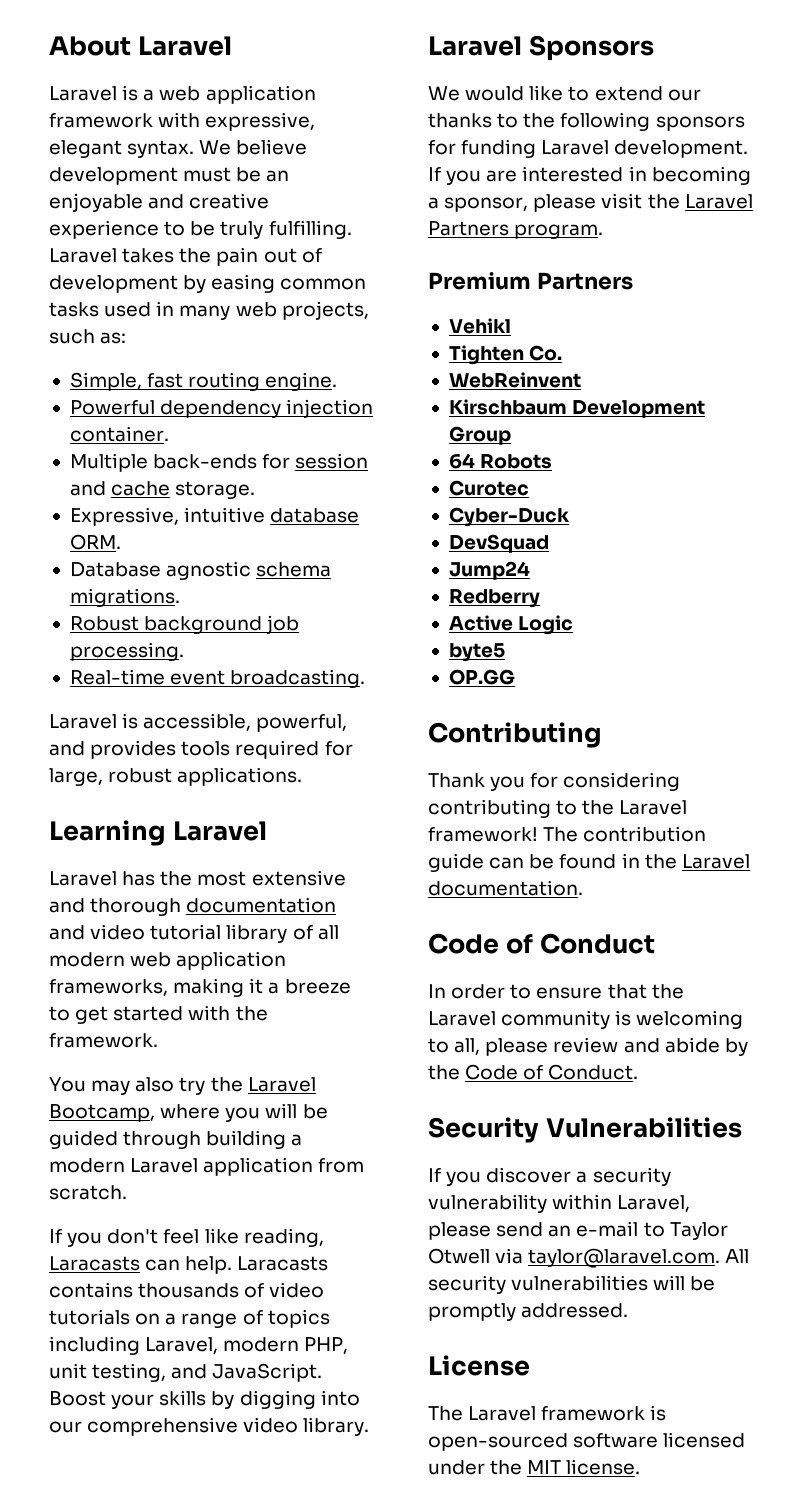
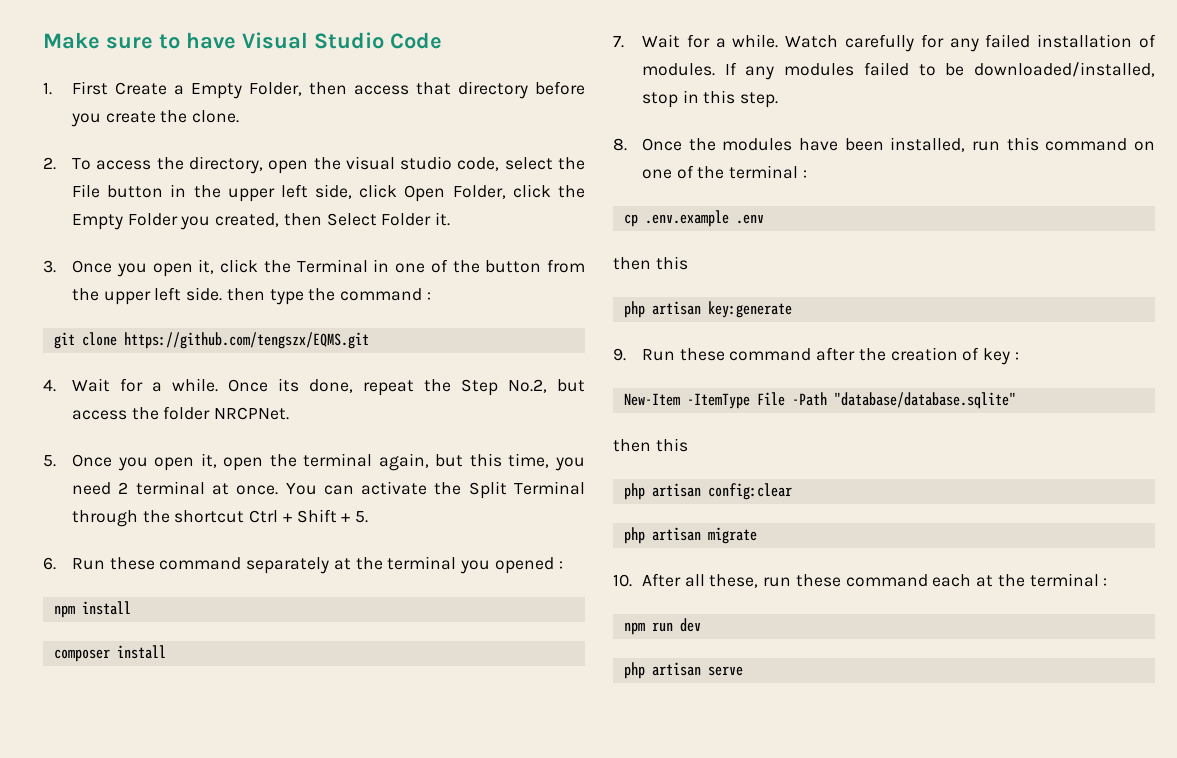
- About Laravel
- Laravel is a web application framework with expressive, elegant syntax. We believe development must be an enjoyable and creative experience to be truly fulfilling. Laravel takes the pain out of development by easing common tasks used in many web projects, such as:
- Simple, fast routing engine.
- Powerful dependency injection container.
- Multiple back-ends for session and cache storage.
- Expressive, intuitive database ORM.
- Database agnostic schema migrations.
- Robust background job processing.
- Real-time event broadcasting.
- Laravel is accessible, powerful, and provides tools required for large, robust applications.
- Learning Laravel
- Laravel has the most extensive and thorough documentation and video tutorial library of all modern web application frameworks, making it a breeze to get started with the framework.
- You may also try the Laravel Bootcamp, where you will be guided through building a modern Laravel application from scratch.
- If you don't feel like reading, Laracasts can help. Laracasts contains thousands of video tutorials on a range of topics including Laravel, modern PHP, unit testing, and JavaScript. Boost your skills by digging into our comprehensive video library.
- Laravel Sponsors
- We would like to extend our thanks to the following sponsors for funding Laravel development. If you are interested in becoming a sponsor, please visit the Laravel Partners program.
- Premium Partners
- Vehikl
- Tighten Co.
- WebReinvent
- Kirschbaum Development Group
- 64 Robots
- Curotec
- Cyber-Duck
- DevSquad
- Jump24
- Redberry
- Active Logic
- byte5
- OP.GG
- Contributing
- Thank you for considering contributing to the Laravel framework! The contribution guide can be found in the Laravel documentation.
- Code of Conduct
- In order to ensure that the Laravel community is welcoming to all, please review and abide by the Code of Conduct.
- Security Vulnerabilities
- If you discover a security vulnerability within Laravel, please send an e-mail to Taylor Otwell via taylor@laravel.com. All security vulnerabilities will be promptly addressed.
- License
- The Laravel framework is open-sourced software licensed under the MIT license.
+ Make sure to have Visual Studio Code
+ 1. First Create a Empty Folder, then access that directory before you create the clone.
+ 2. To access the directory, open the visual studio code, select the File button in the upper left side, click Open Folder, click the Empty Folder you created, then Select Folder it.
+ 3. Once you open it, click the Terminal in one of the button from the upper left side. then type the command :
+ git clone https://github.com/tengszx/EQMS.git
+ 4. Wait for a while. Once its done, repeat the Step No.2, but access the folder NRCPNet.
+ 5. Once you open it, open the terminal again, but this time, you need 2 terminal at once. You can activate the Split Terminal through the shortcut Ctrl + Shift + 5.
+ 6. Run these command separately at the terminal you opened :
+ npm install
+ composer install
+ 7. Wait for a while. Watch carefully for any failed installation of modules. If any modules failed to be downloaded/installed, stop in this step.
+ 8. Once the modules have been installed, run this command on one of the terminal :
+ cp .env.example .env
+ then this
+ php artisan key:generate
+ 9. Run these command after the creation of key :
+ New-Item -ItemType File -Path "database/database.sqlite"
+ then this
+ php artisan config:clear
+ php artisan migrate
+ 10. After all these, run these command each at the terminal :
+ npm run dev
+ php artisan serve

